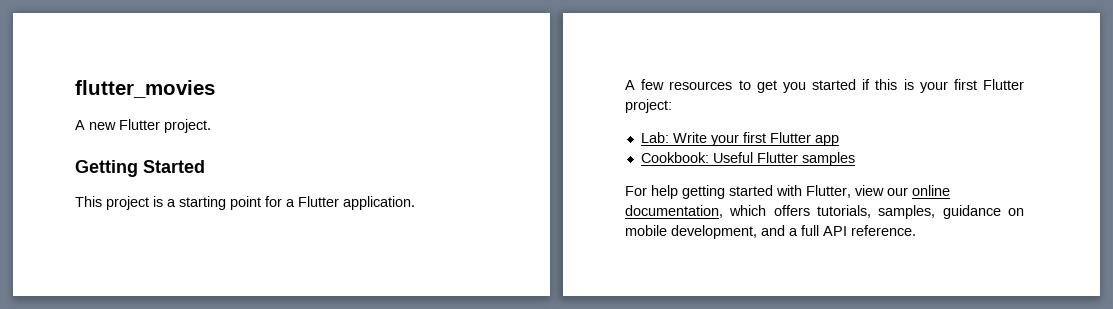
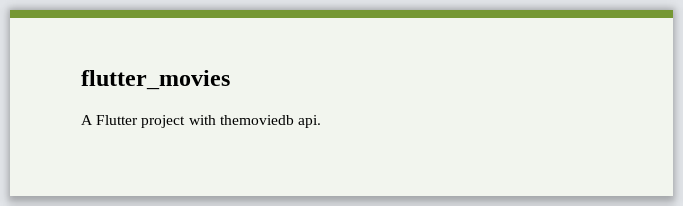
- A new Flutter project.
- Getting Started
- This project is a starting point for a Flutter application.
- A few resources to get you started if this is your first Flutter project:
- Lab: Write your first Flutter app
- Cookbook: Useful Flutter samples
- For help getting started with Flutter, view our online documentation, which offers tutorials, samples, guidance on mobile development, and a full API reference.
+ A Flutter project with themoviedb api.

